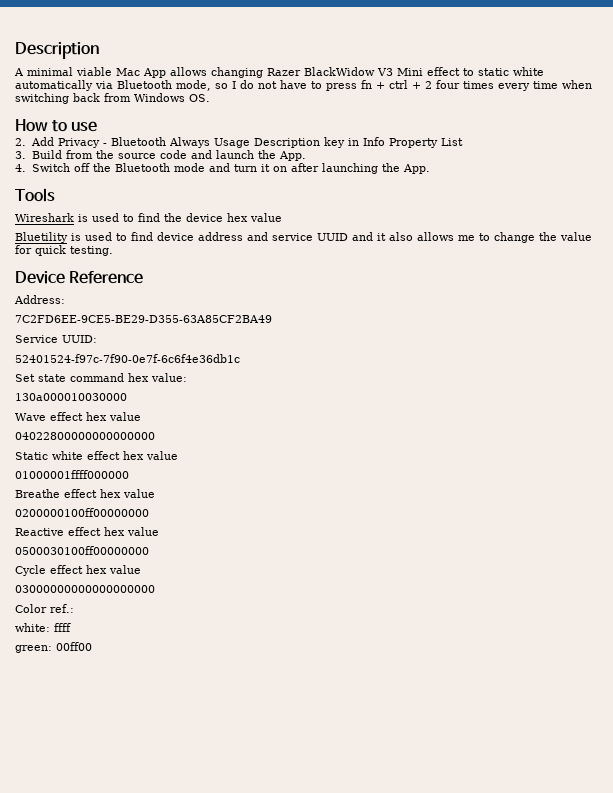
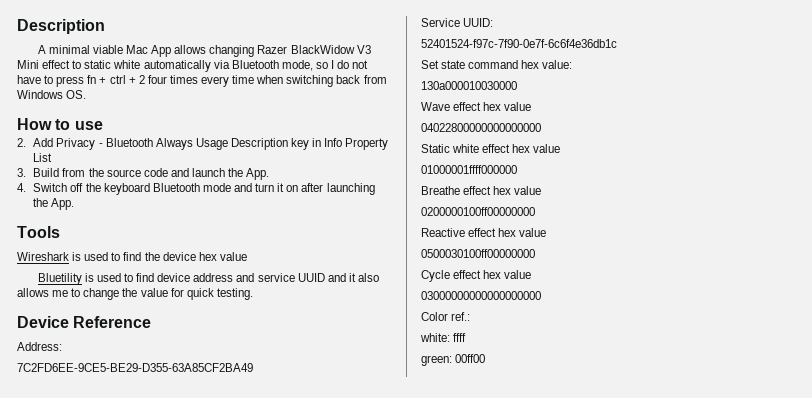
- 4. Switch off the Bluetooth mode and turn it on after launching the App.
+ 4. Switch off the keyboard Bluetooth mode and turn it on after launching the App.

